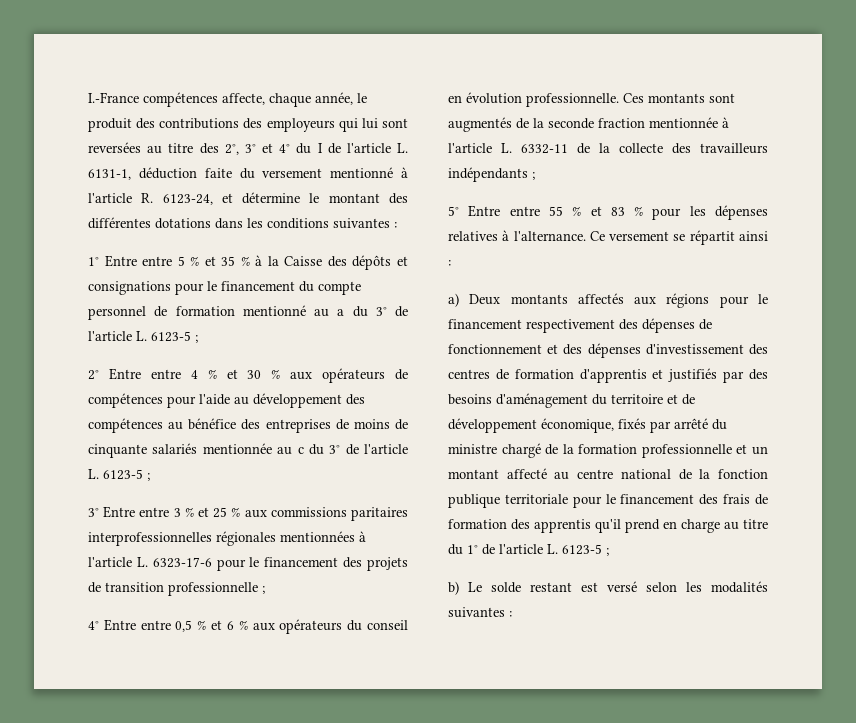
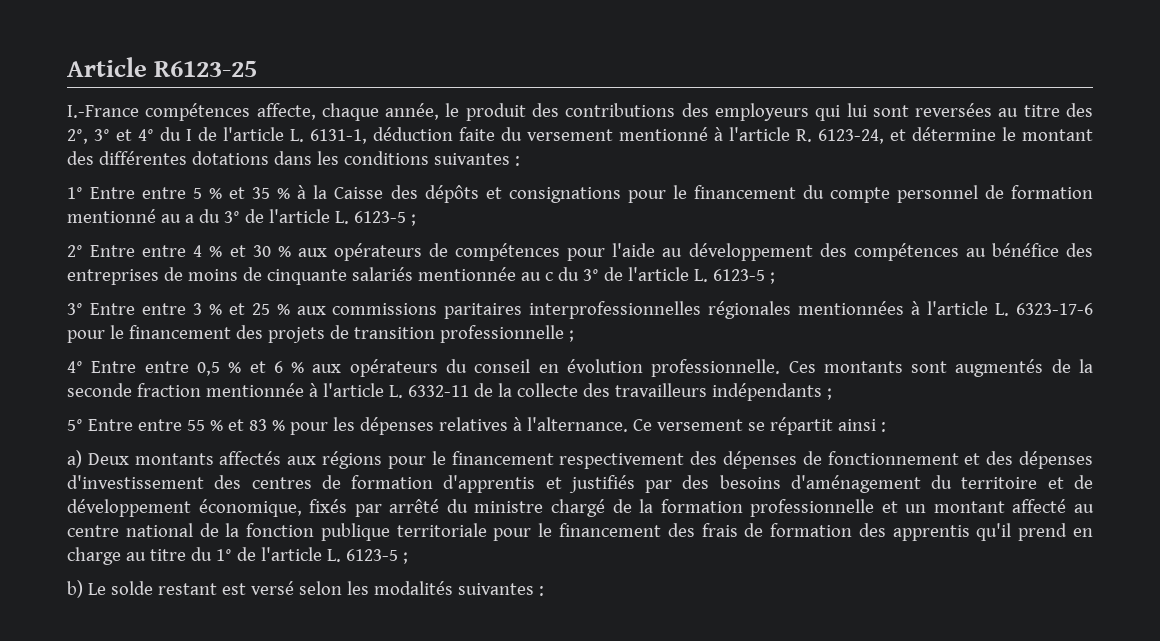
+ Article R6123-25

